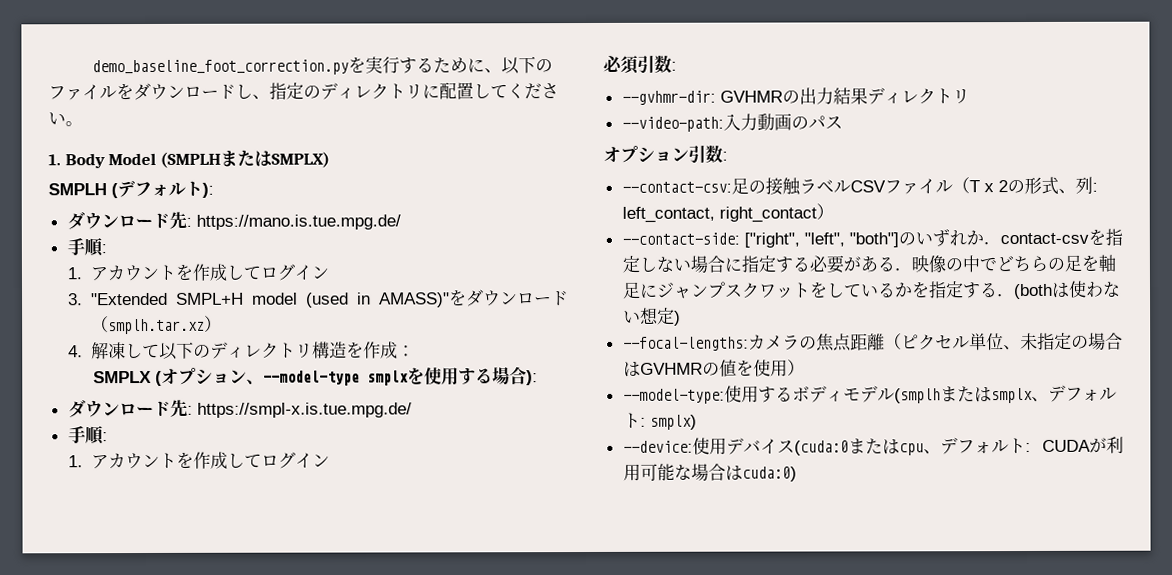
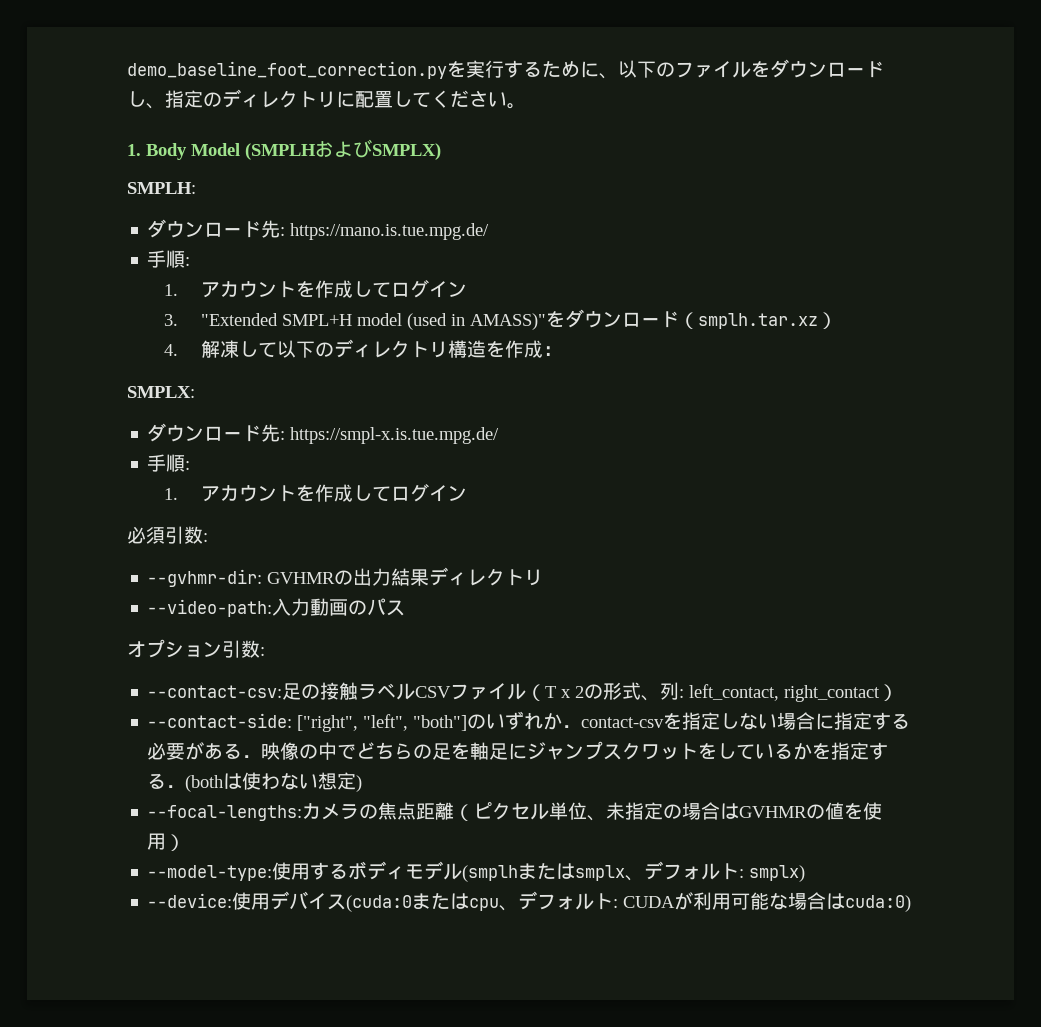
- 1. Body Model (SMPLHまたはSMPLX)
+ 1. Body Model (SMPLHおよびSMPLX)
- SMPLH (デフォルト):
+ SMPLH:
- SMPLX (オプション、--model-type smplxを使用する場合):
+ SMPLX:

